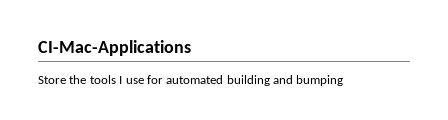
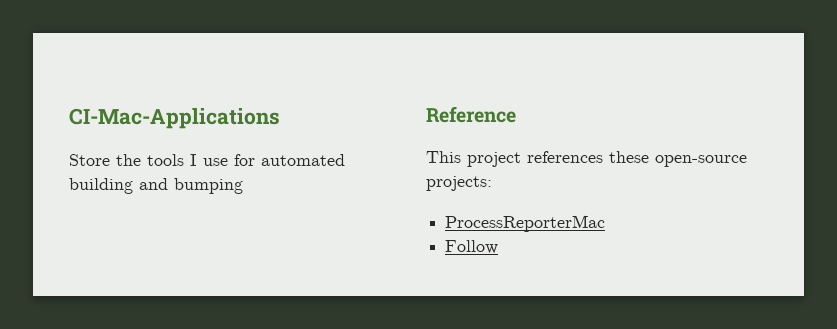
+ Reference
+ This project references these open-source projects:
+ ProcessReporterMac
+ Follow

